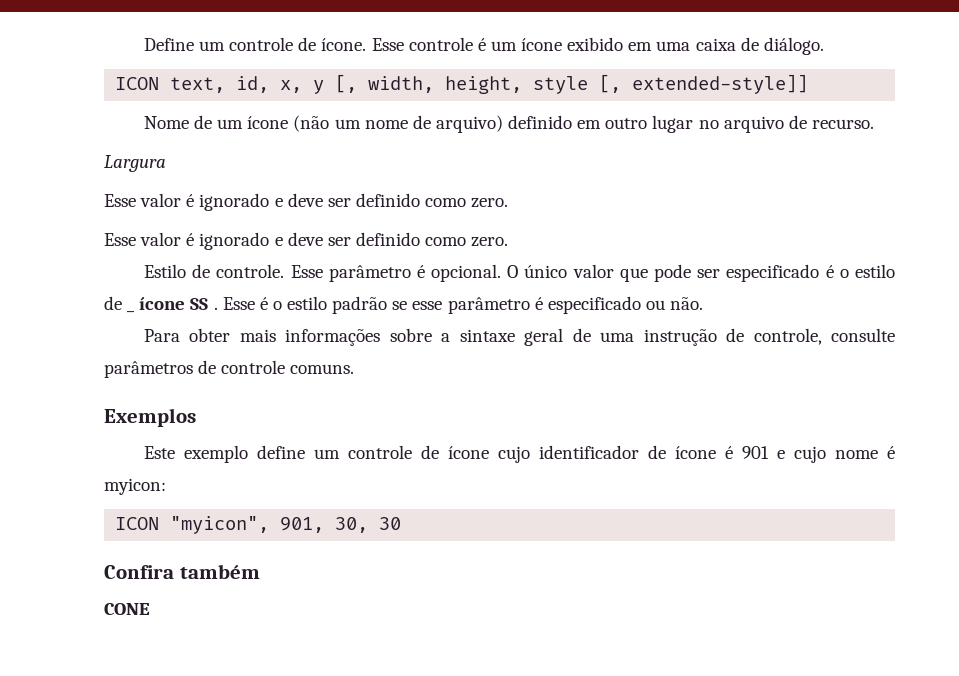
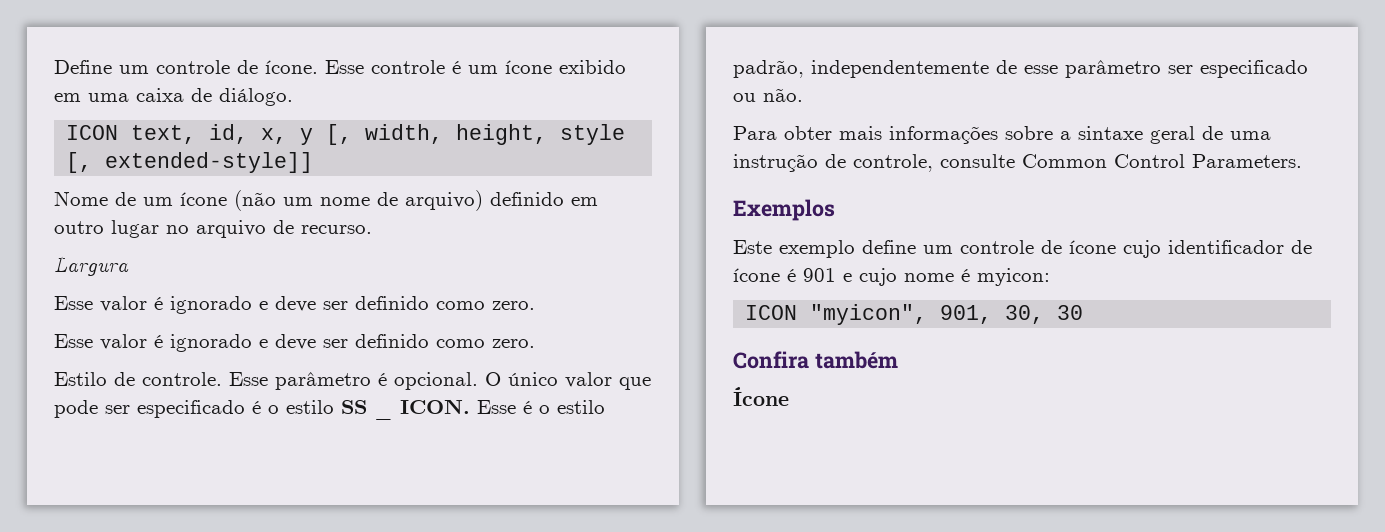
- O único valor que pode ser especificado é o estilo de _ ícone SS .
+ O único valor que pode ser especificado é o estilo SS _ ICON.
- Esse é o estilo padrão se esse parâmetro é especificado ou não.
+ Esse é o estilo padrão, independentemente de esse parâmetro ser especificado ou não.
- Para obter mais informações sobre a sintaxe geral de uma instrução de controle, consulte parâmetros de controle comuns.
+ Para obter mais informações sobre a sintaxe geral de uma instrução de controle, consulte Common Control Parameters.
- CONE
+ Ícone

